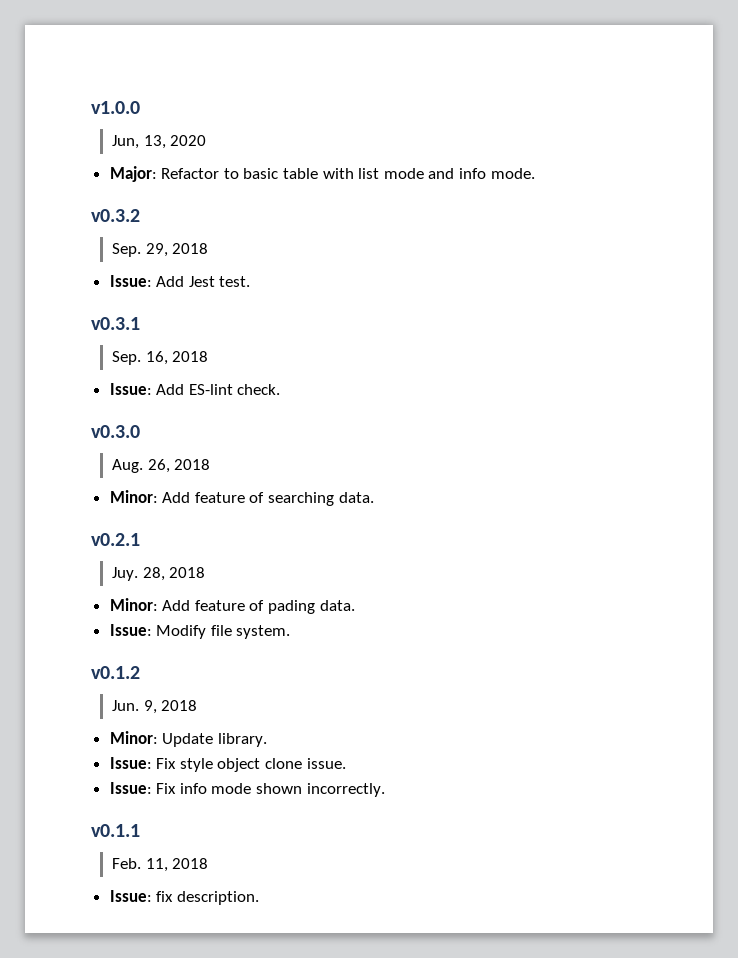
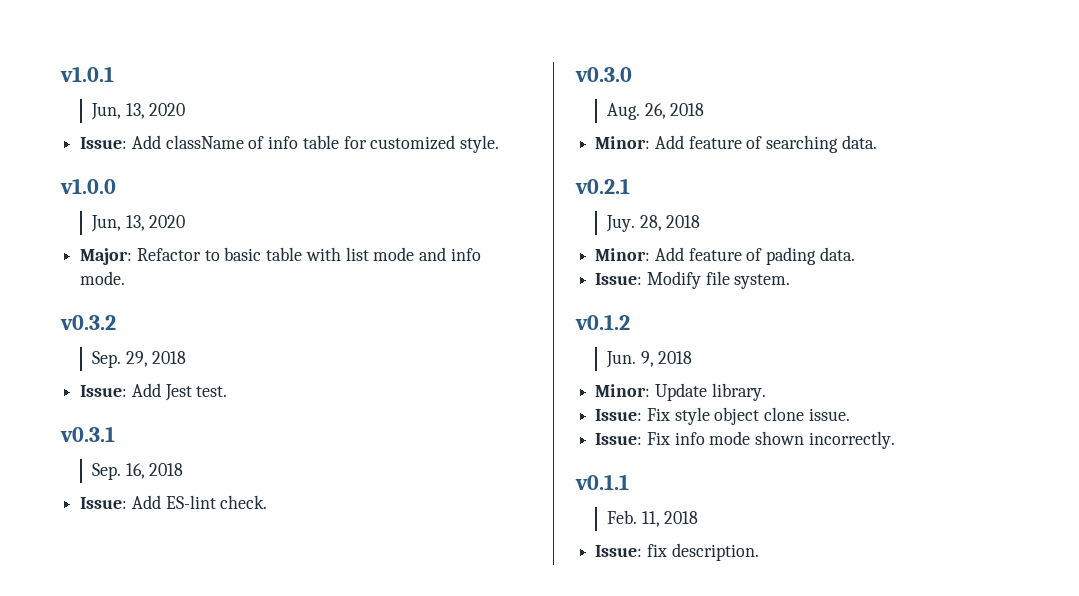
+ v1.0.1
+ Jun, 13, 2020
+ Issue: Add className of info table for customized style.

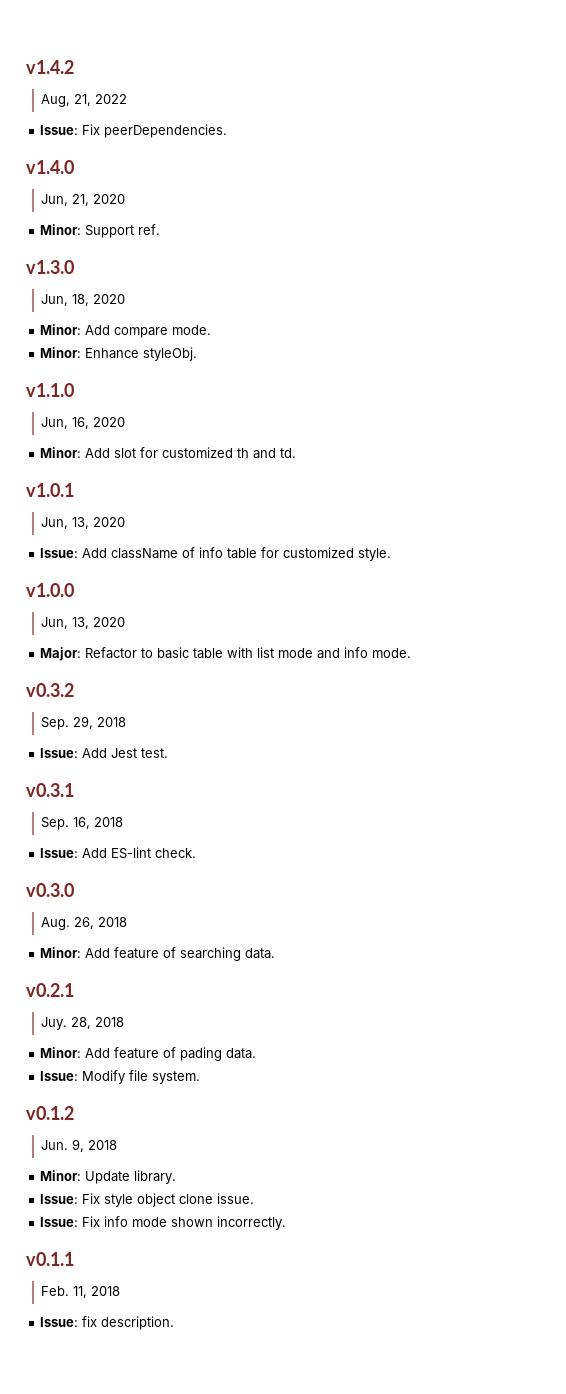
+ v1.4.2
+ Aug, 21, 2022
+ Issue: Fix peerDependencies.
+ v1.4.0
+ Jun, 21, 2020
+ Minor: Support ref.
+ v1.3.0
+ Jun, 18, 2020
+ Minor: Add compare mode.
+ Minor: Enhance styleObj.
+ v1.1.0
+ Jun, 16, 2020
+ Minor: Add slot for customized th and td.

